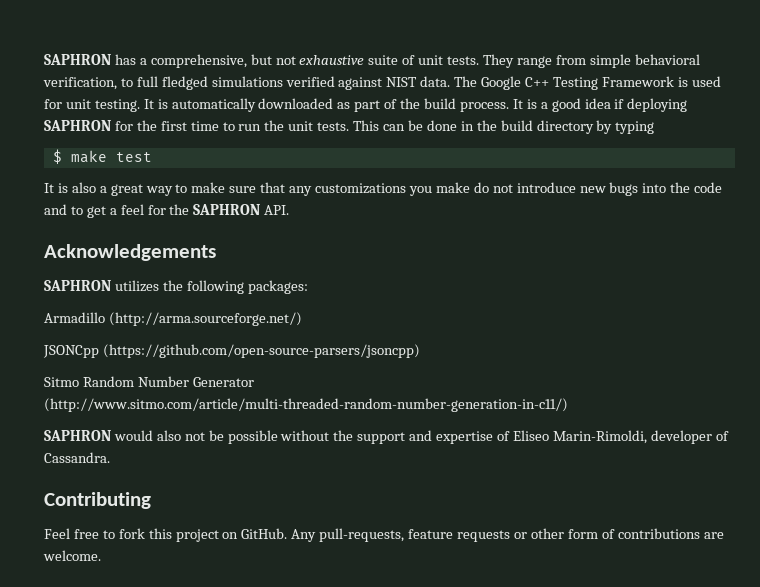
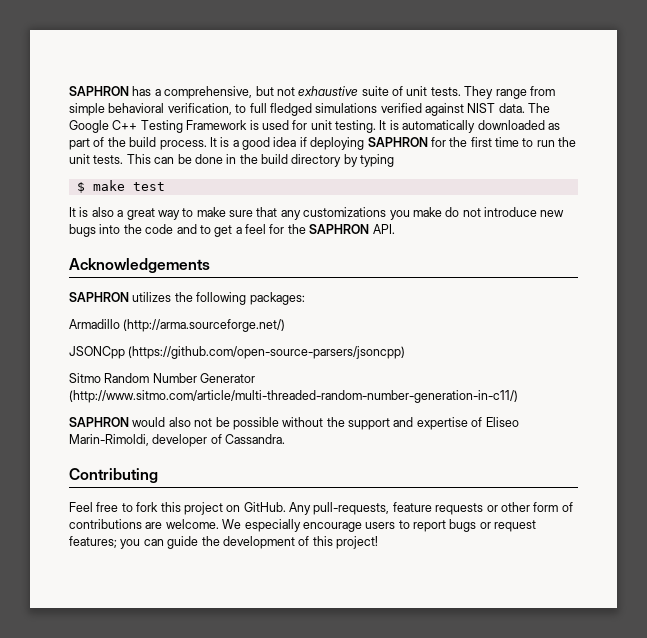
+ We especially encourage users to report bugs or request features; you can guide the development of this project!

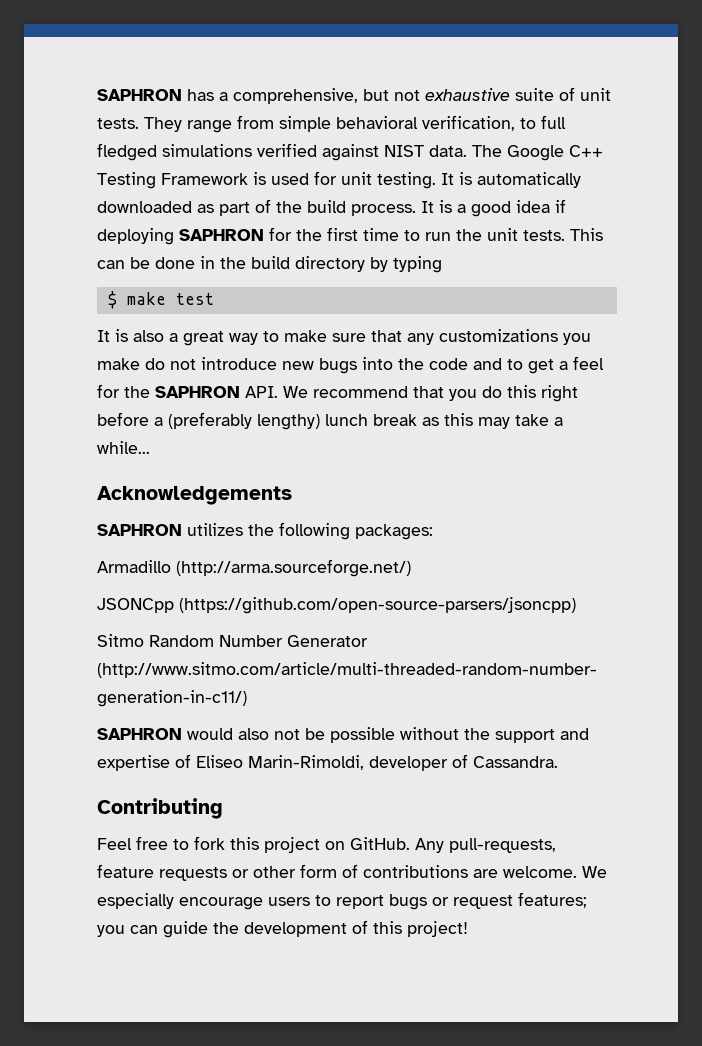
- It is also a great way to make sure that any customizations you make do not introduce new bugs into the code and to get a feel for the SAPHRON API.
+ It is also a great way to make sure that any customizations you make do not introduce new bugs into the code and to get a feel for the SAPHRON API. We recommend that you do this right before a (preferably lengthy) lunch break as this may take a while...

